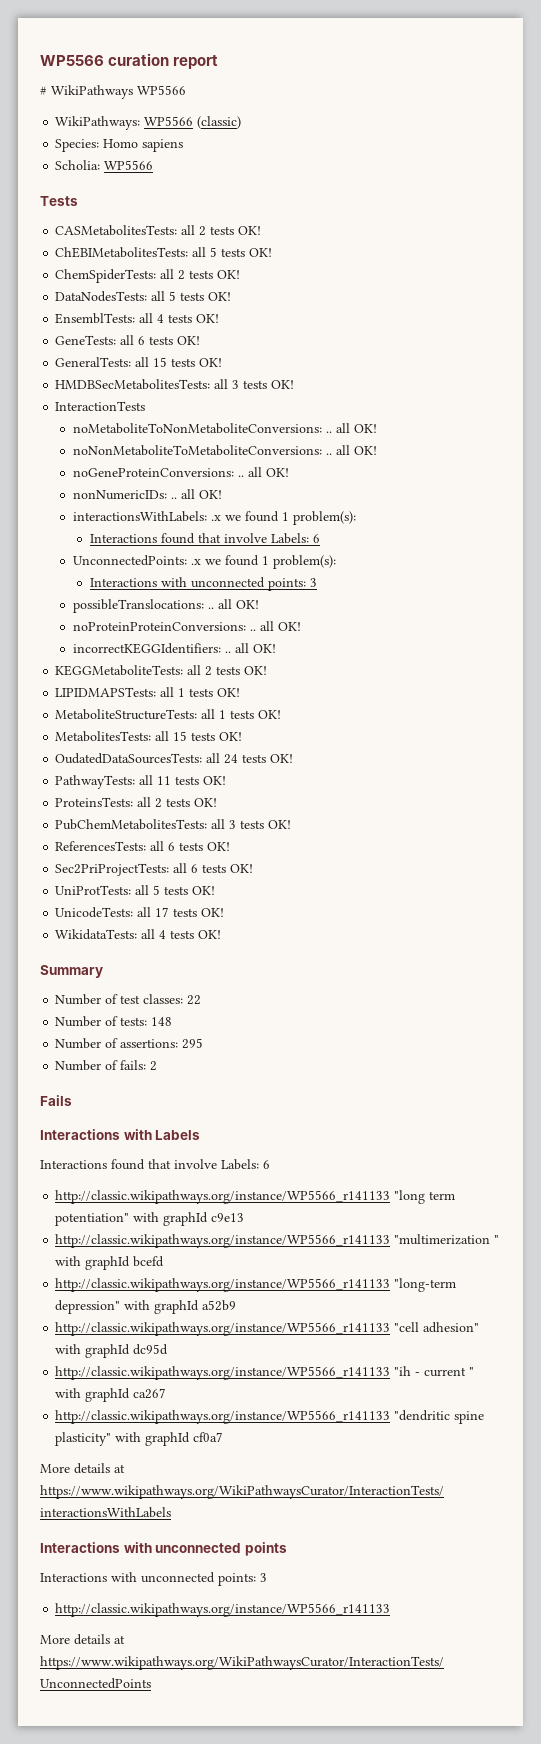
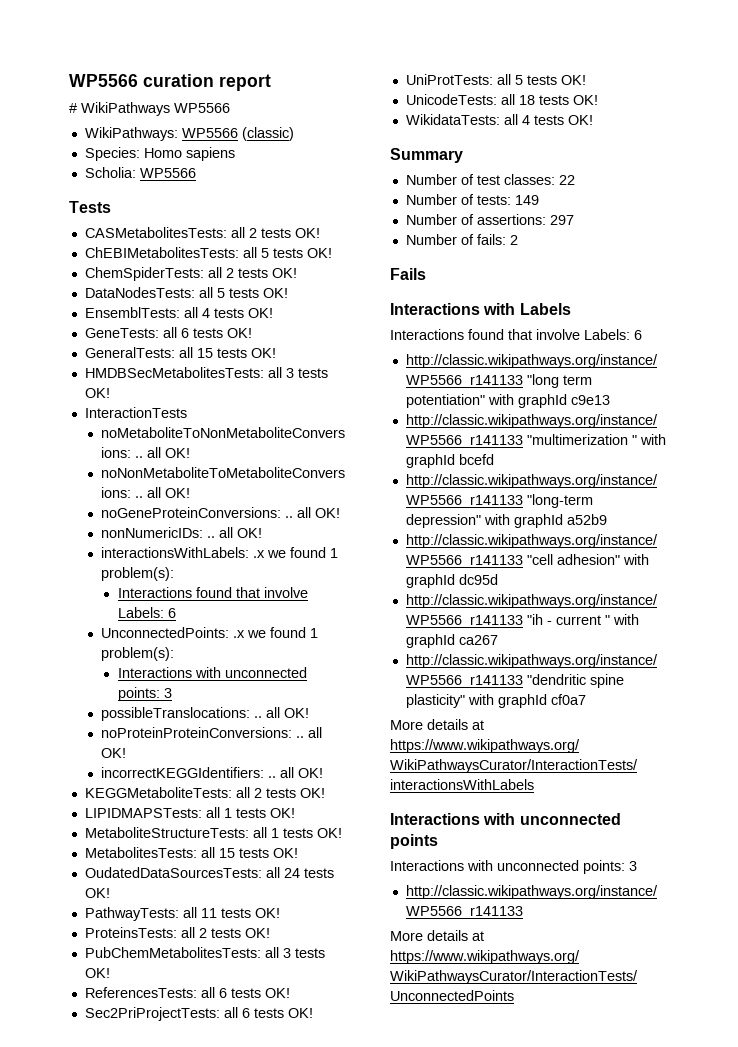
- UnicodeTests: all 17 tests OK!
+ UnicodeTests: all 18 tests OK!
- Number of tests: 148
+ Number of tests: 149
- Number of assertions: 295
+ Number of assertions: 297

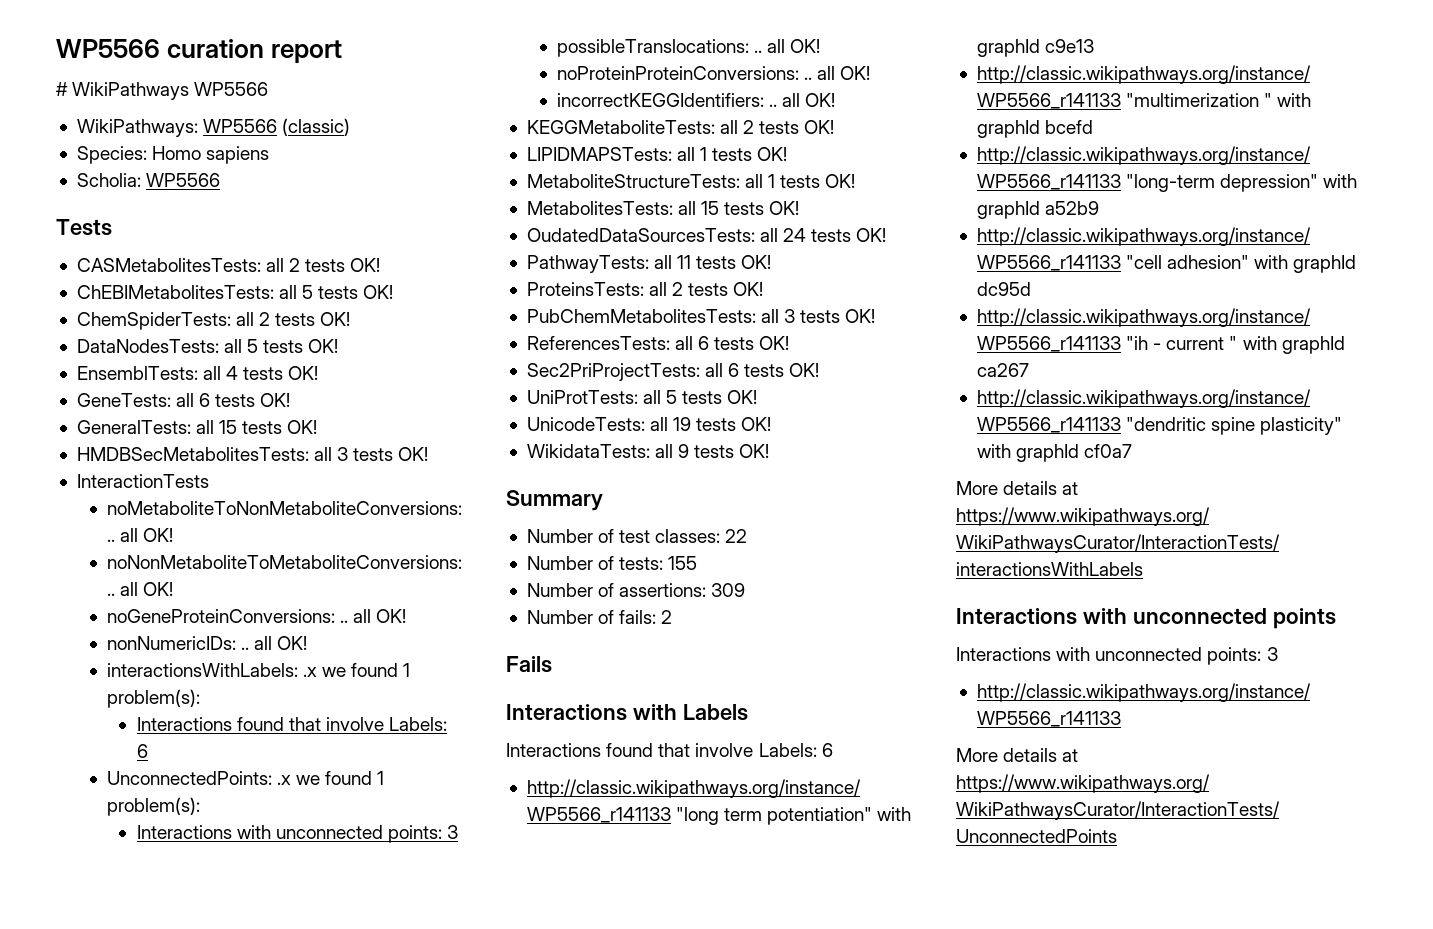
- UnicodeTests: all 18 tests OK!
+ UnicodeTests: all 19 tests OK!
- WikidataTests: all 4 tests OK!
+ WikidataTests: all 9 tests OK!
- Number of tests: 149
+ Number of tests: 155
- Number of assertions: 297
+ Number of assertions: 309

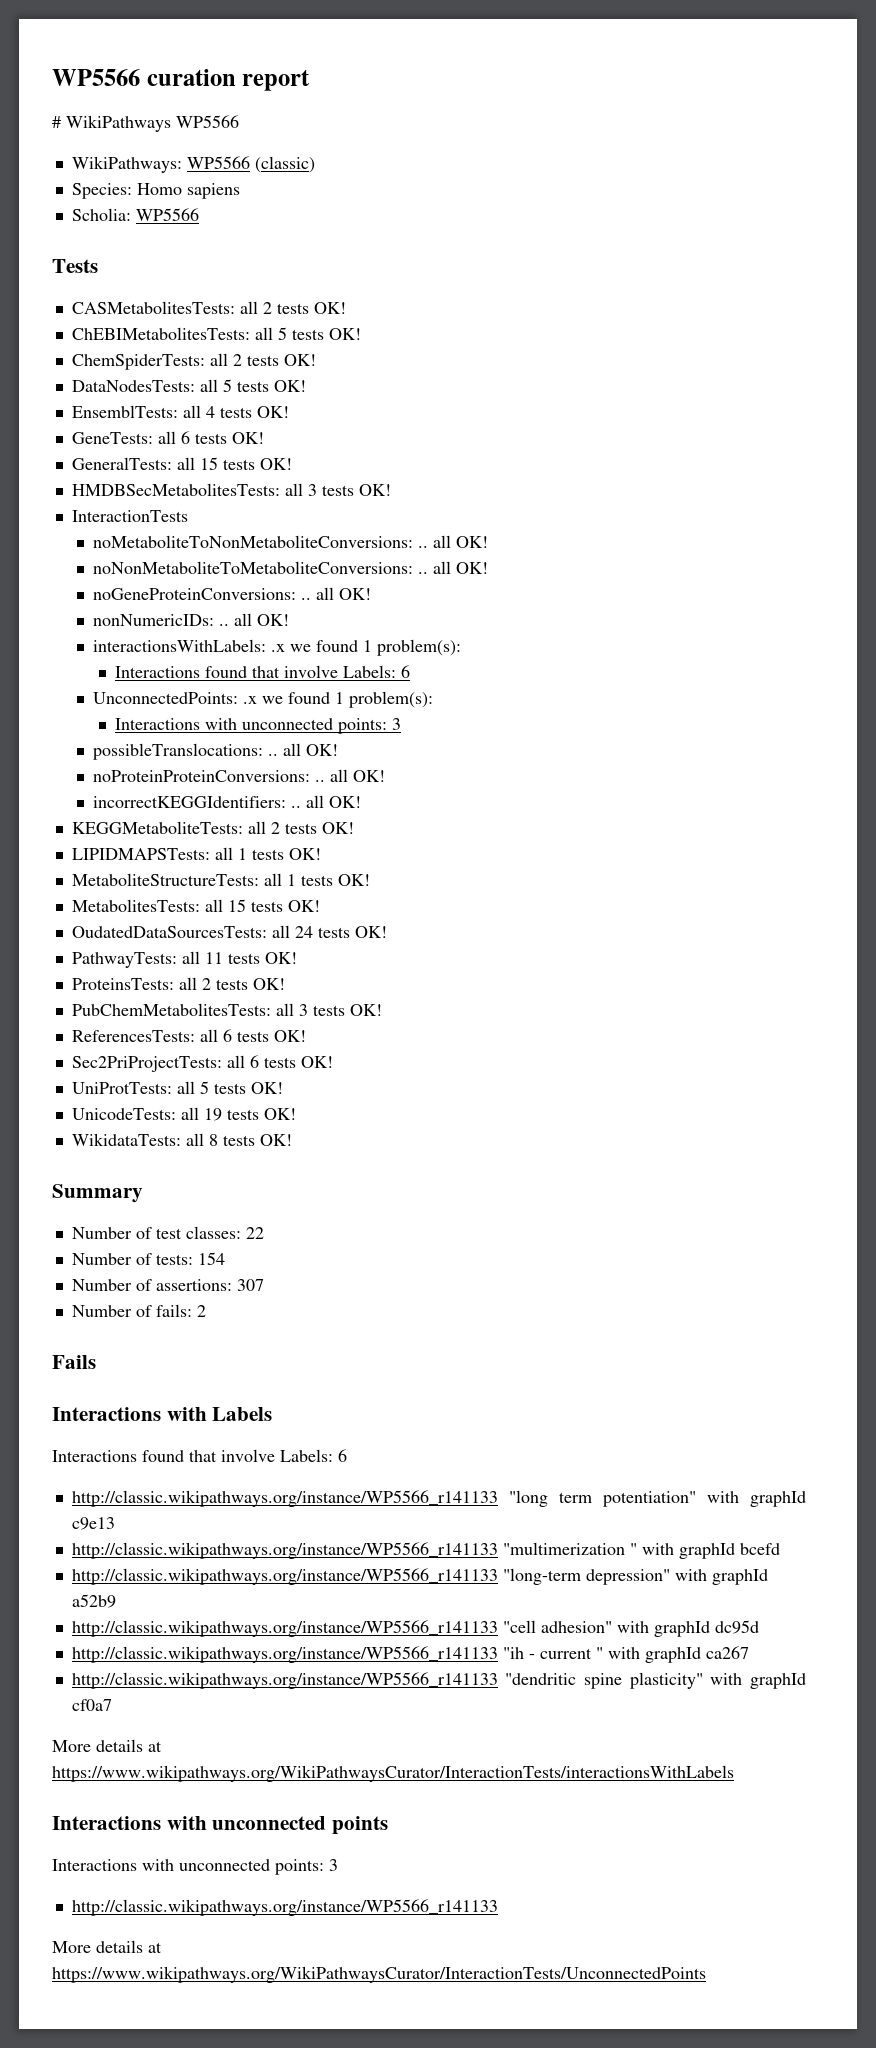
- WikidataTests: all 9 tests OK!
+ WikidataTests: all 8 tests OK!
- Number of tests: 155
+ Number of tests: 154
- Number of assertions: 309
+ Number of assertions: 307

